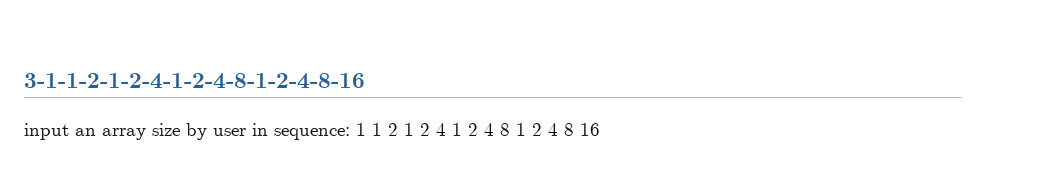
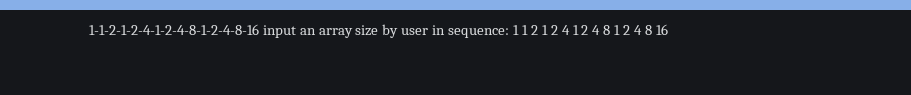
- 3-1-1-2-1-2-4-1-2-4-8-1-2-4-8-16
- input an array size by user in sequence: 1 1 2 1 2 4 1 2 4 8 1 2 4 8 16
+ 1-1-2-1-2-4-1-2-4-8-1-2-4-8-16 input an array size by user in sequence: 1 1 2 1 2 4 1 2 4 8 1 2 4 8 16

